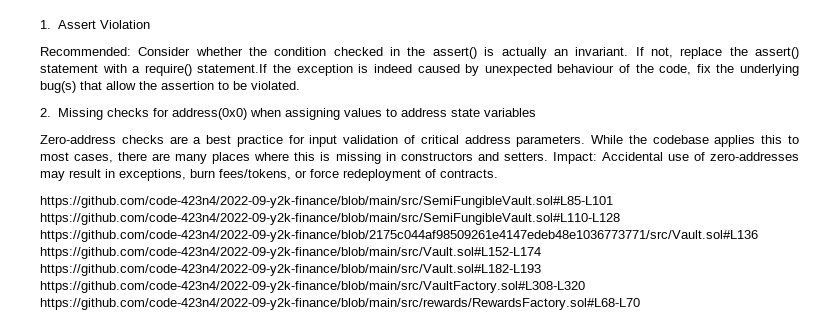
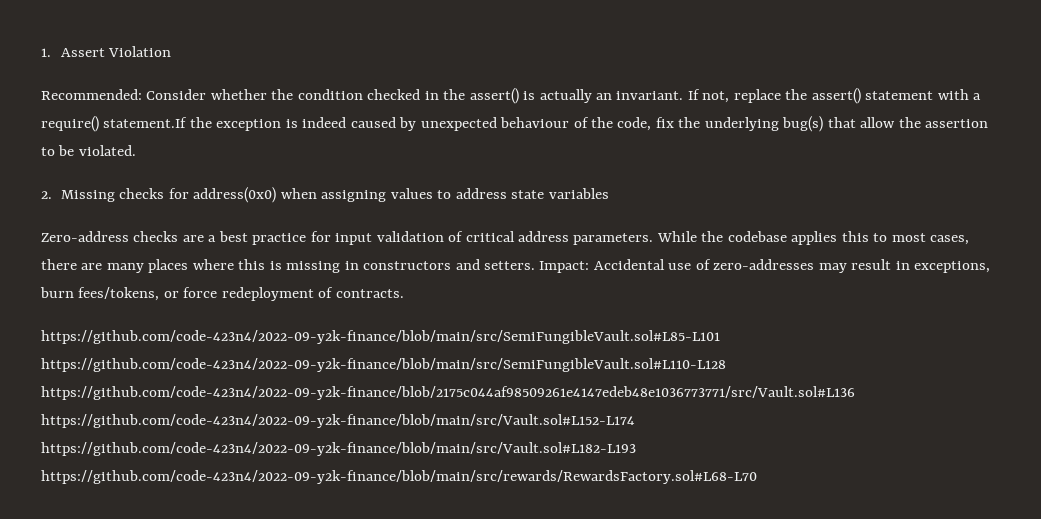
- https://github.com/code-423n4/2022-09-y2k-finance/blob/main/src/SemiFungibleVault.sol#L85-L101 https://github.com/code-423n4/2022-09-y2k-finance/blob/main/src/SemiFungibleVault.sol#L110-L128 https://github.com/code-423n4/2022-09-y2k-finance/blob/2175c044af98509261e4147edeb48e1036773771/src/Vault.sol#L136 https://github.com/code-423n4/2022-09-y2k-finance/blob/main/src/Vault.sol#L152-L174 https://github.com/code-423n4/2022-09-y2k-finance/blob/main/src/Vault.sol#L182-L193 https://github.com/code-423n4/2022-09-y2k-finance/blob/main/src/VaultFactory.sol#L308-L320 https://github.com/code-423n4/2022-09-y2k-finance/blob/main/src/rewards/RewardsFactory.sol#L68-L70
+ https://github.com/code-423n4/2022-09-y2k-finance/blob/main/src/SemiFungibleVault.sol#L85-L101 https://github.com/code-423n4/2022-09-y2k-finance/blob/main/src/SemiFungibleVault.sol#L110-L128 https://github.com/code-423n4/2022-09-y2k-finance/blob/2175c044af98509261e4147edeb48e1036773771/src/Vault.sol#L136 https://github.com/code-423n4/2022-09-y2k-finance/blob/main/src/Vault.sol#L152-L174 https://github.com/code-423n4/2022-09-y2k-finance/blob/main/src/Vault.sol#L182-L193 https://github.com/code-423n4/2022-09-y2k-finance/blob/main/src/rewards/RewardsFactory.sol#L68-L70

